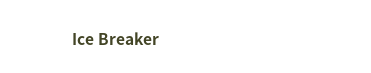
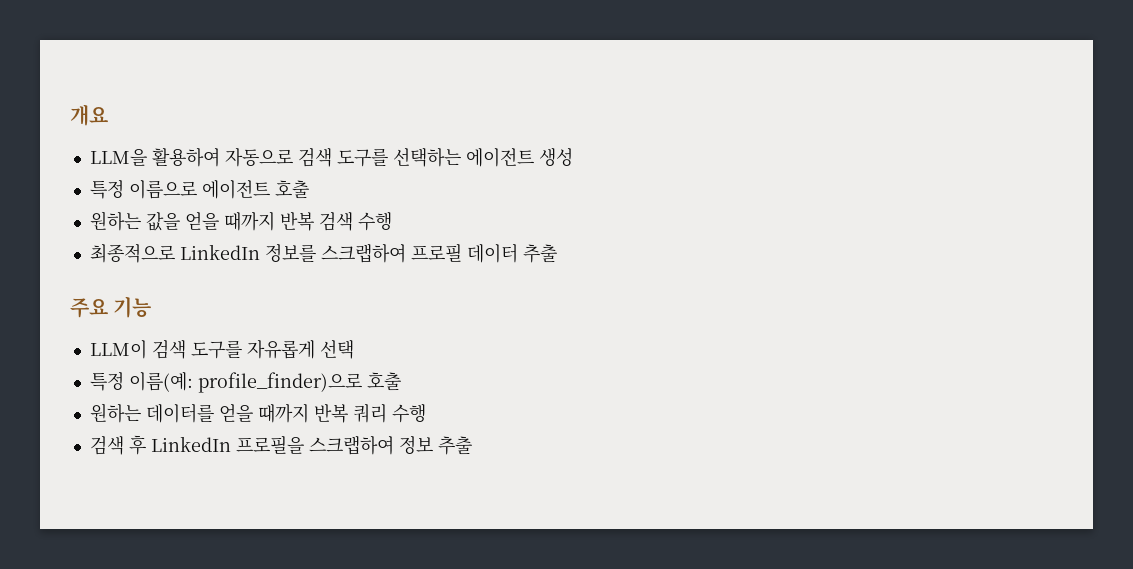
- Ice Breaker
+ 개요
+ LLM을 활용하여 자동으로 검색 도구를 선택하는 에이전트 생성
+ 특정 이름으로 에이전트 호출
+ 원하는 값을 얻을 때까지 반복 검색 수행
+ 최종적으로 LinkedIn 정보를 스크랩하여 프로필 데이터 추출
+ 주요 기능
+ LLM이 검색 도구를 자유롭게 선택
+ 특정 이름(예: profile_finder)으로 호출
+ 원하는 데이터를 얻을 때까지 반복 쿼리 수행
+ 검색 후 LinkedIn 프로필을 스크랩하여 정보 추출

